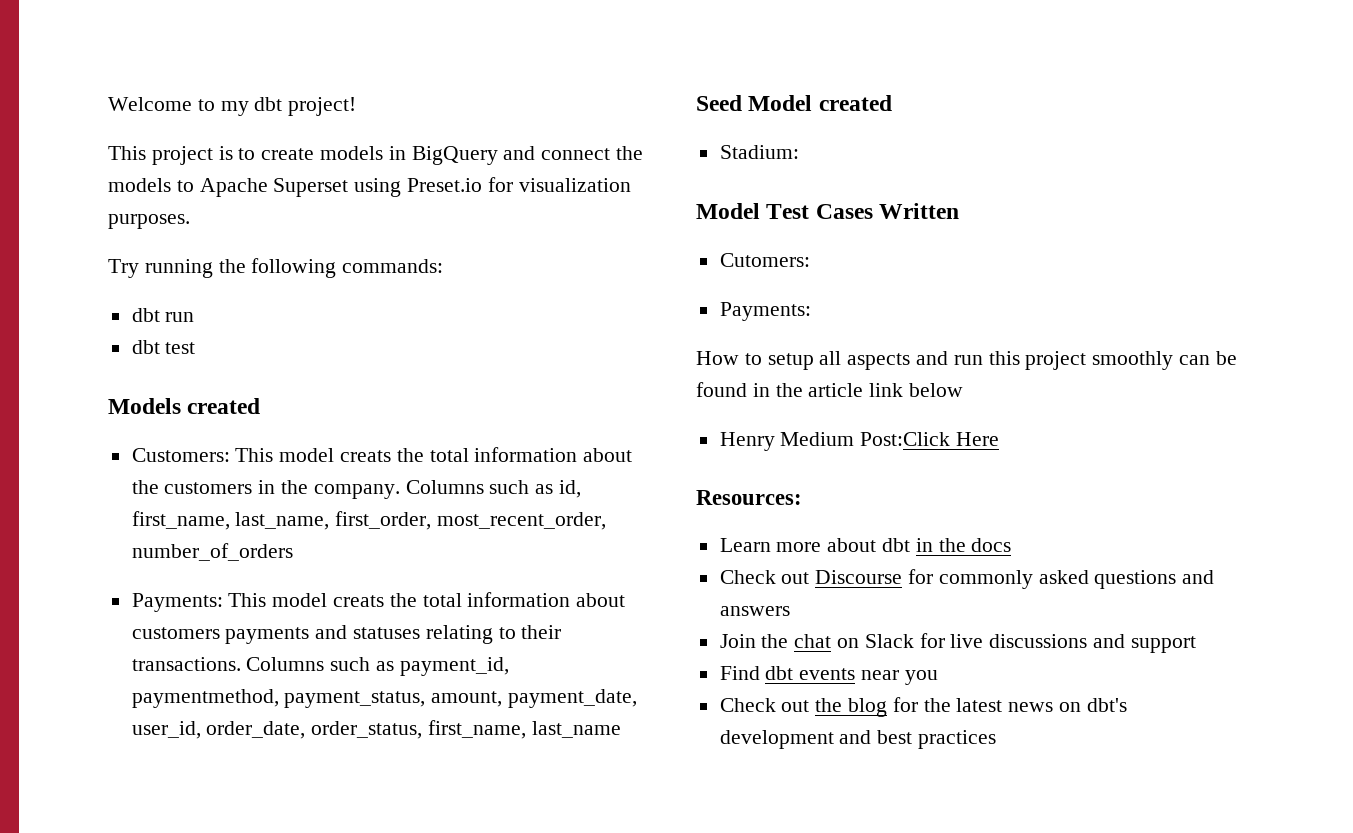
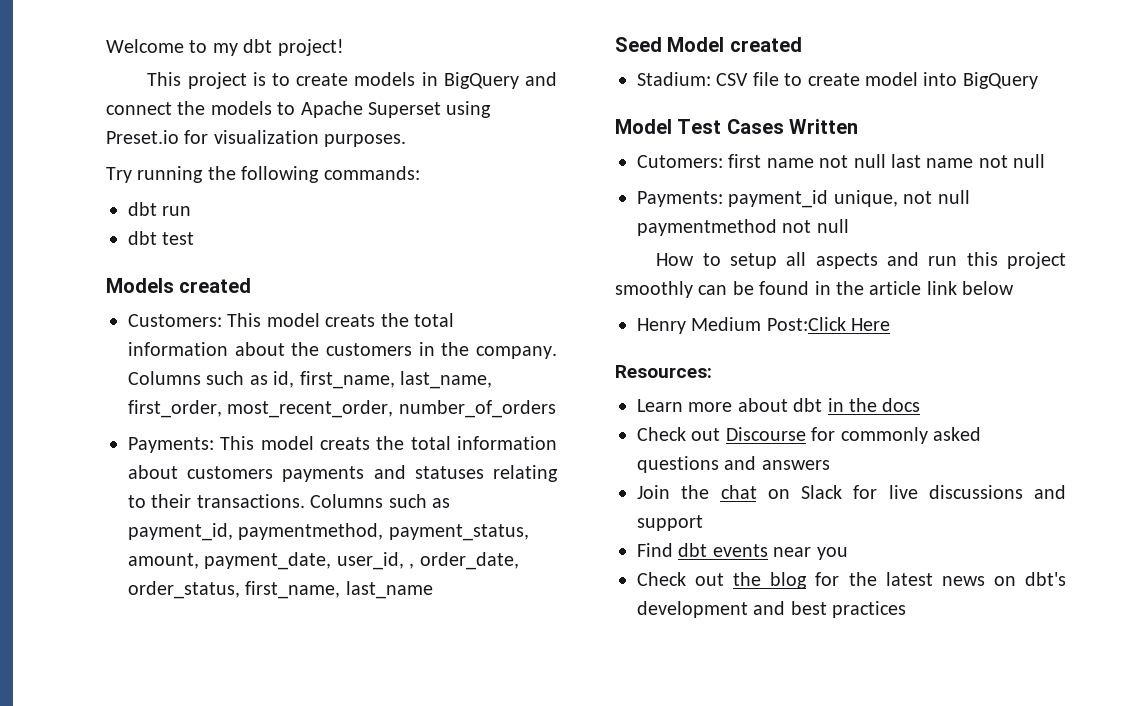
- Columns such as payment_id, paymentmethod, payment_status, amount, payment_date, user_id, order_date, order_status, first_name, last_name
+ Columns such as payment_id, paymentmethod, payment_status, amount, payment_date, user_id, , order_date, order_status, first_name, last_name
- Stadium:
+ Stadium: CSV file to create model into BigQuery
- Cutomers:
- Payments:
+ Cutomers: first name not null last name not null
+ Payments: payment_id unique, not null paymentmethod not null

